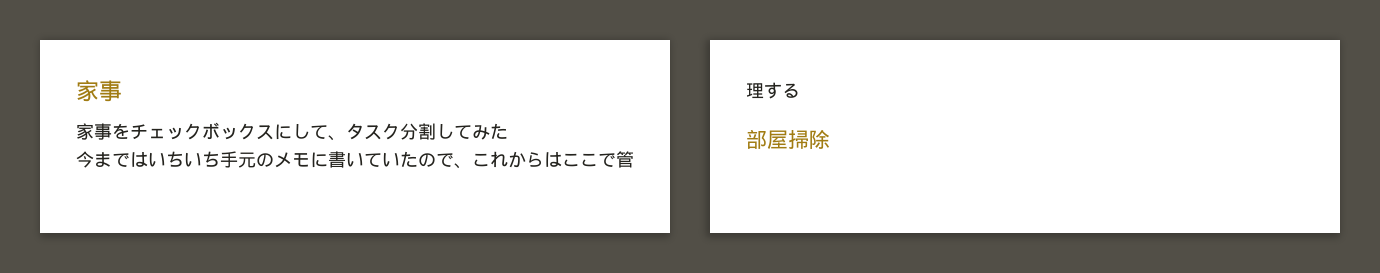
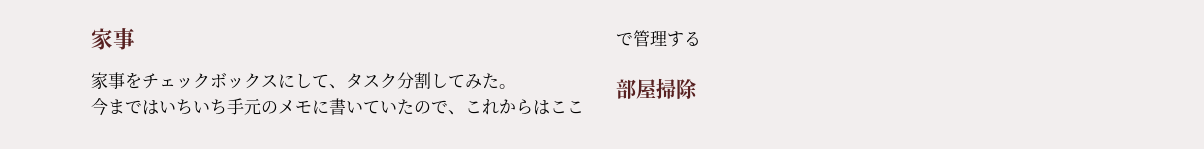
- 家事をチェックボックスにして、タスク分割してみた
+ 家事をチェックボックスにして、タスク分割してみた。

